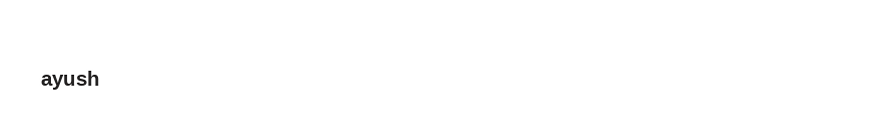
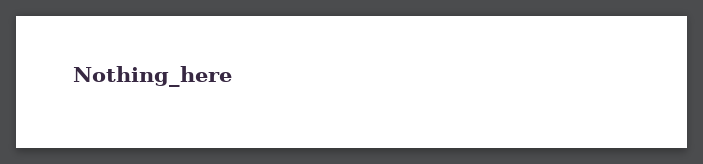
- ayush
+ Nothing_here

